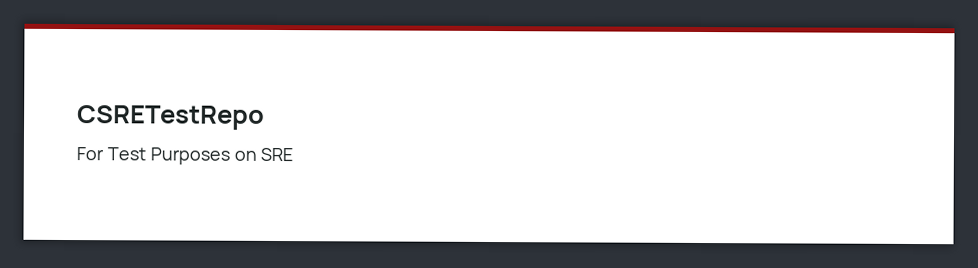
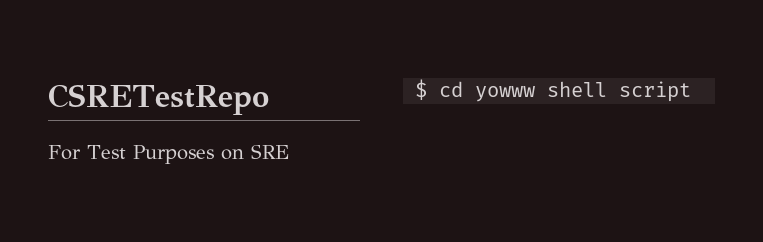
+ $ cd yowww shell script

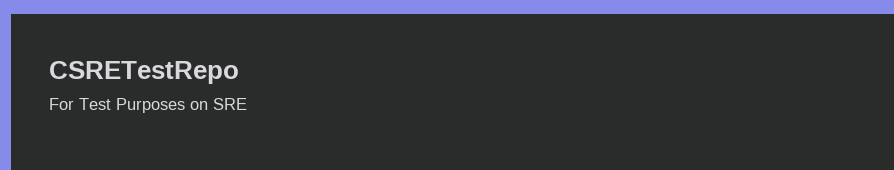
- $ cd yowww shell script

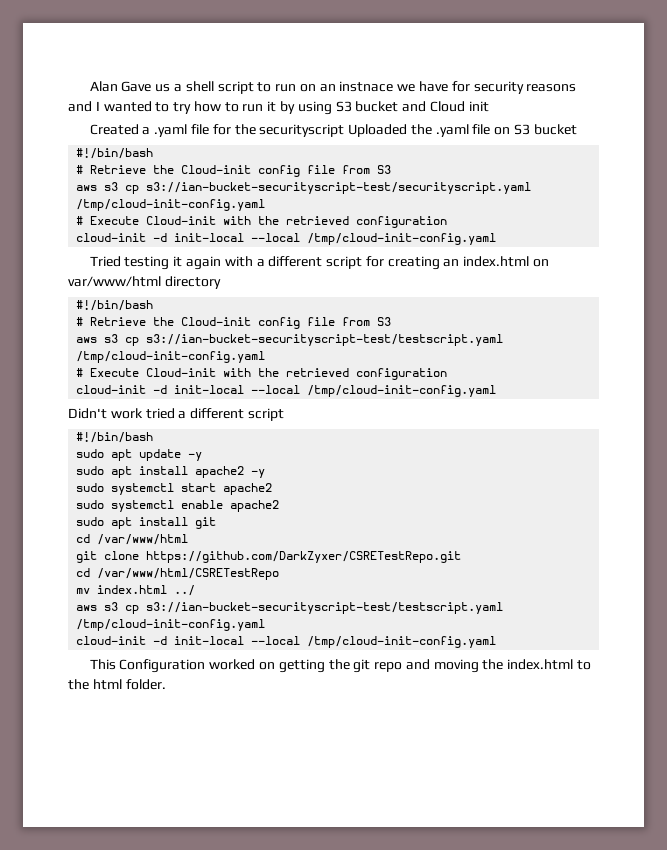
- CSRETestRepo
- For Test Purposes on SRE
+ Alan Gave us a shell script to run on an instnace we have for security reasons and I wanted to try how to run it by using S3 bucket and Cloud init
+ Created a .yaml file for the securityscript Uploaded the .yaml file on S3 bucket
+ #!/bin/bash
+ # Retrieve the Cloud-init config file from S3
+ aws s3 cp s3://ian-bucket-securityscript-test/securityscript.yaml /tmp/cloud-init-config.yaml
+ # Execute Cloud-init with the retrieved configuration
+ cloud-init -d init-local --local /tmp/cloud-init-config.yaml
+ Tried testing it again with a different script for creating an index.html on var/www/html directory
+ #!/bin/bash
+ # Retrieve the Cloud-init config file from S3
+ aws s3 cp s3://ian-bucket-securityscript-test/testscript.yaml /tmp/cloud-init-config.yaml
+ # Execute Cloud-init with the retrieved configuration
+ cloud-init -d init-local --local /tmp/cloud-init-config.yaml
+ Didn't work tried a different script
+ #!/bin/bash
+ sudo apt update -y
+ sudo apt install apache2 -y
+ sudo systemctl start apache2
+ sudo systemctl enable apache2
+ sudo apt install git
+ cd /var/www/html
+ git clone https://github.com/DarkZyxer/CSRETestRepo.git
+ cd /var/www/html/CSRETestRepo
+ mv index.html ../
+ aws s3 cp s3://ian-bucket-securityscript-test/testscript.yaml /tmp/cloud-init-config.yaml
+ cloud-init -d init-local --local /tmp/cloud-init-config.yaml
+ This Configuration worked on getting the git repo and moving the index.html to the html folder.

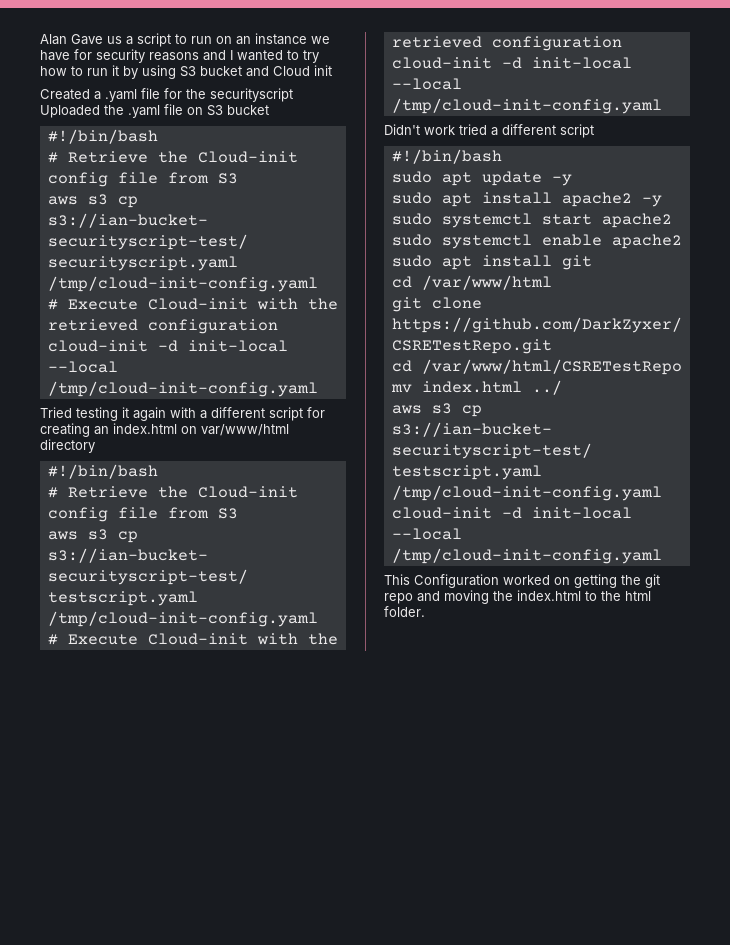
- Alan Gave us a shell script to run on an instnace we have for security reasons and I wanted to try how to run it by using S3 bucket and Cloud init
+ Alan Gave us a script to run on an instance we have for security reasons and I wanted to try how to run it by using S3 bucket and Cloud init

